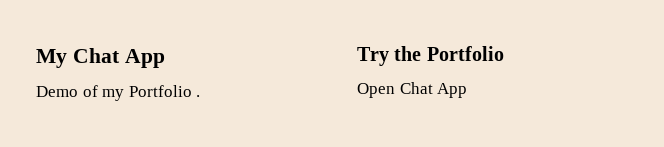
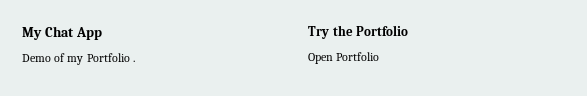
- Open Chat App
+ Open Portfolio

